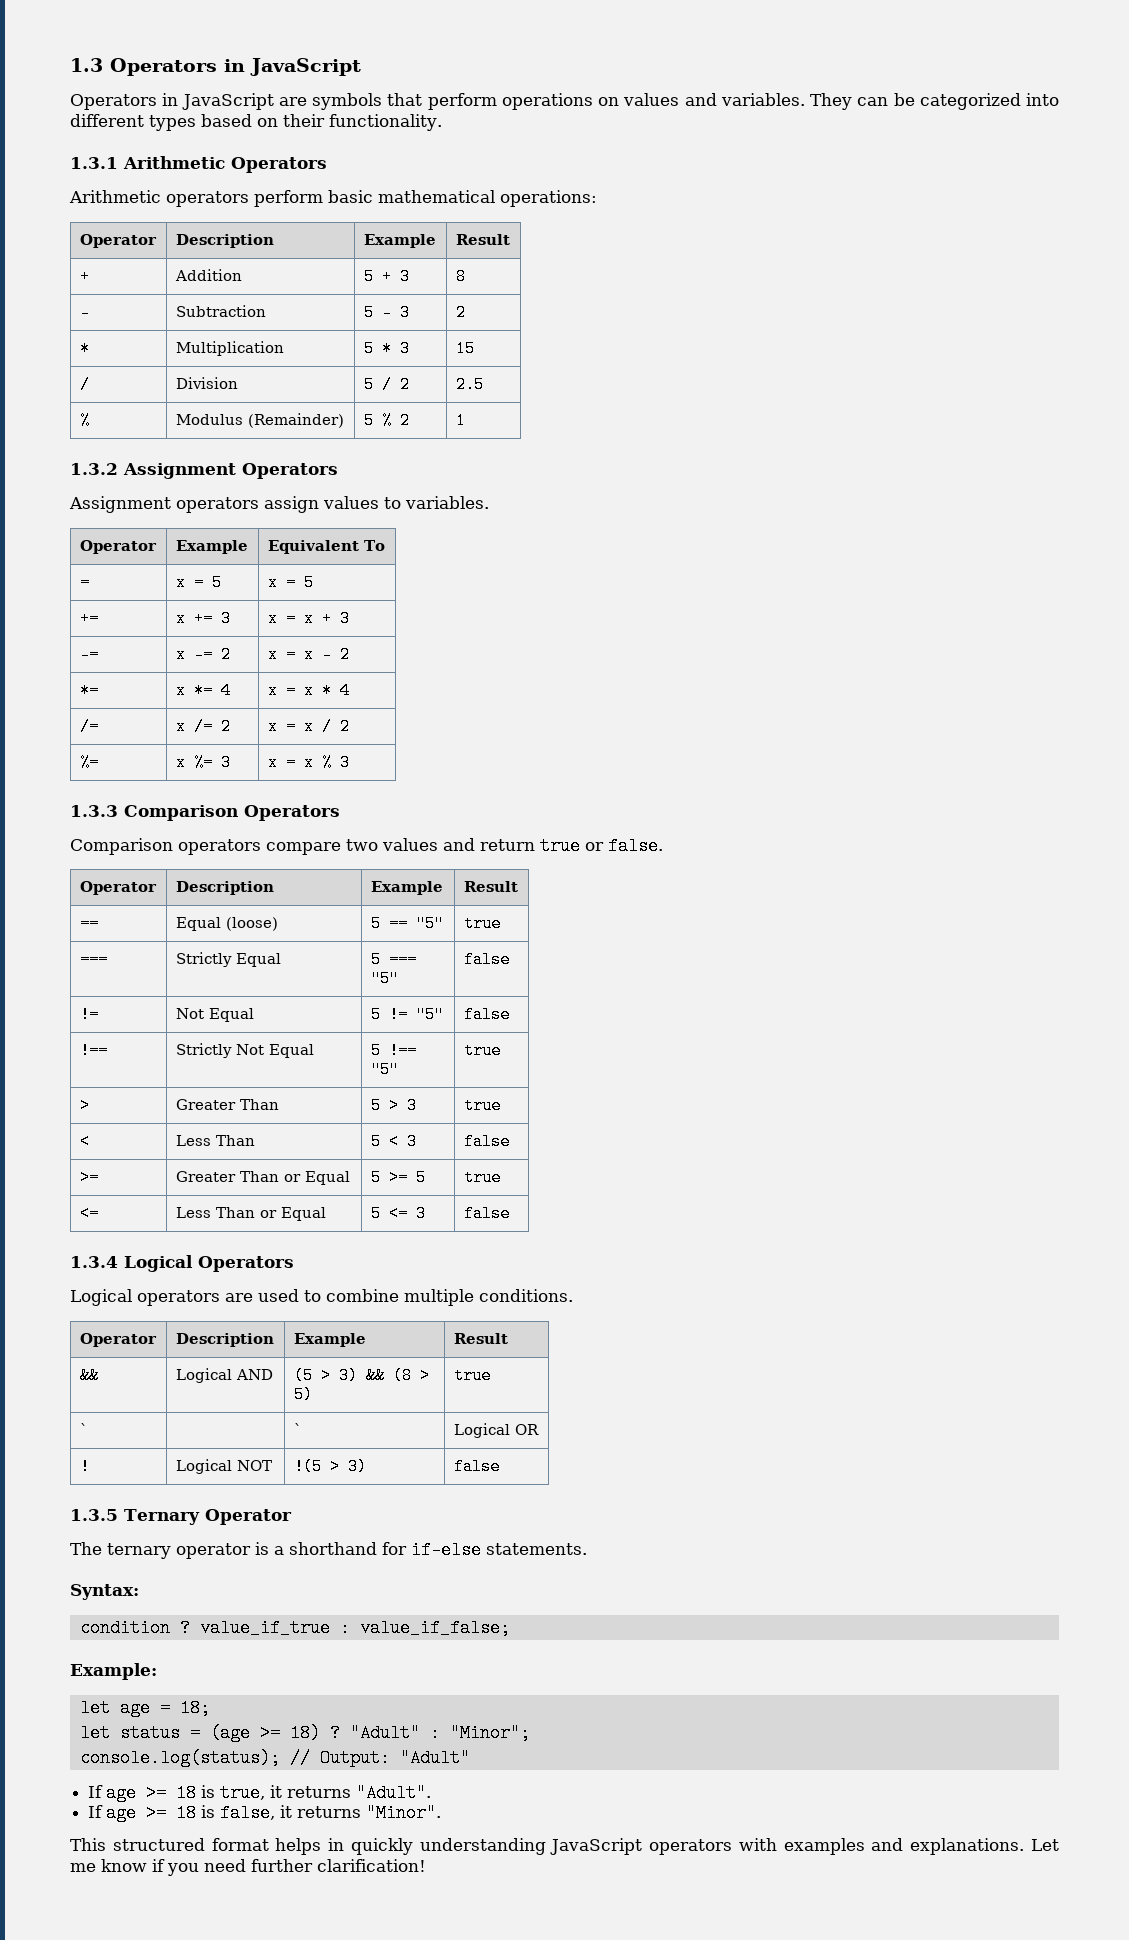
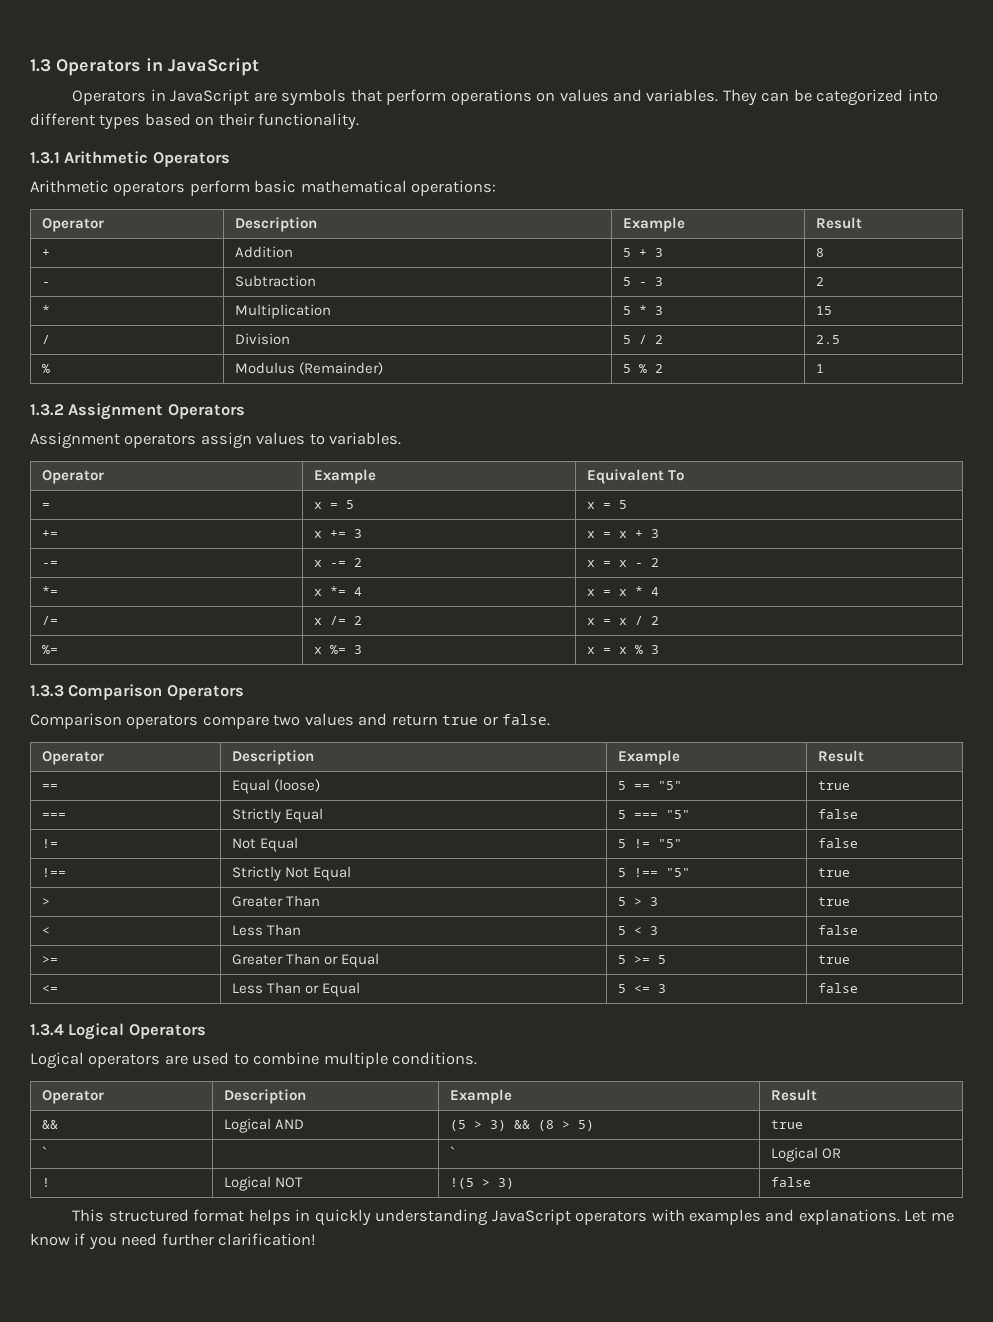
- 1.3.5 Ternary Operator
- The ternary operator is a shorthand for if-else statements.
- Syntax:
- condition ? value_if_true : value_if_false;
- Example:
- let age = 18;
- let status = (age >= 18) ? "Adult" : "Minor";
- console.log(status); // Output: "Adult"
- If age >= 18 is true, it returns "Adult".
- If age >= 18 is false, it returns "Minor".

